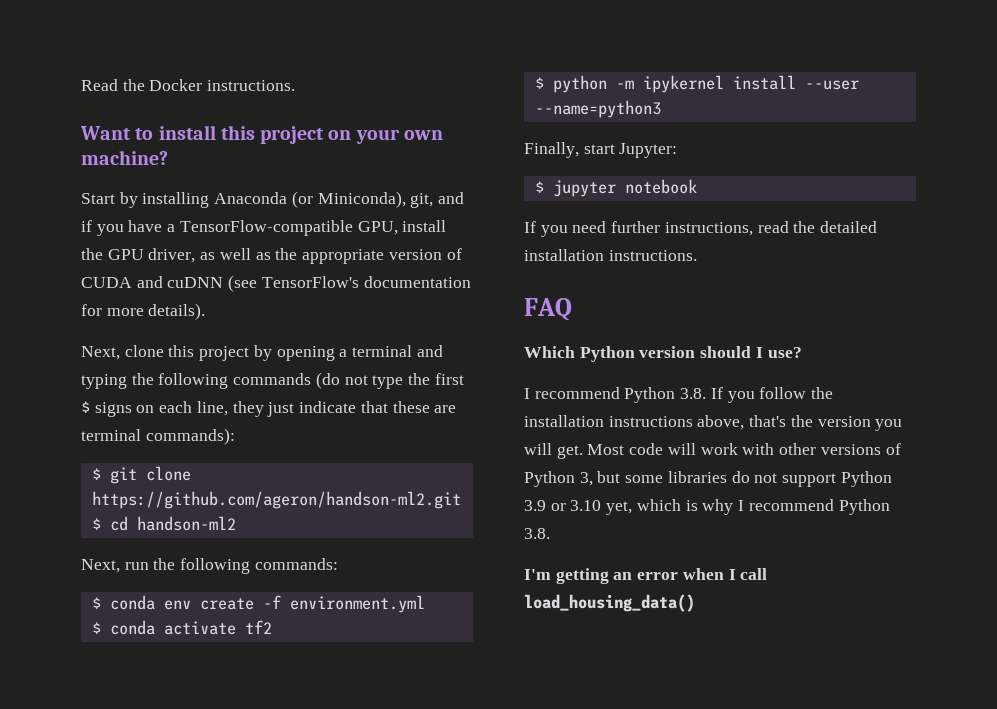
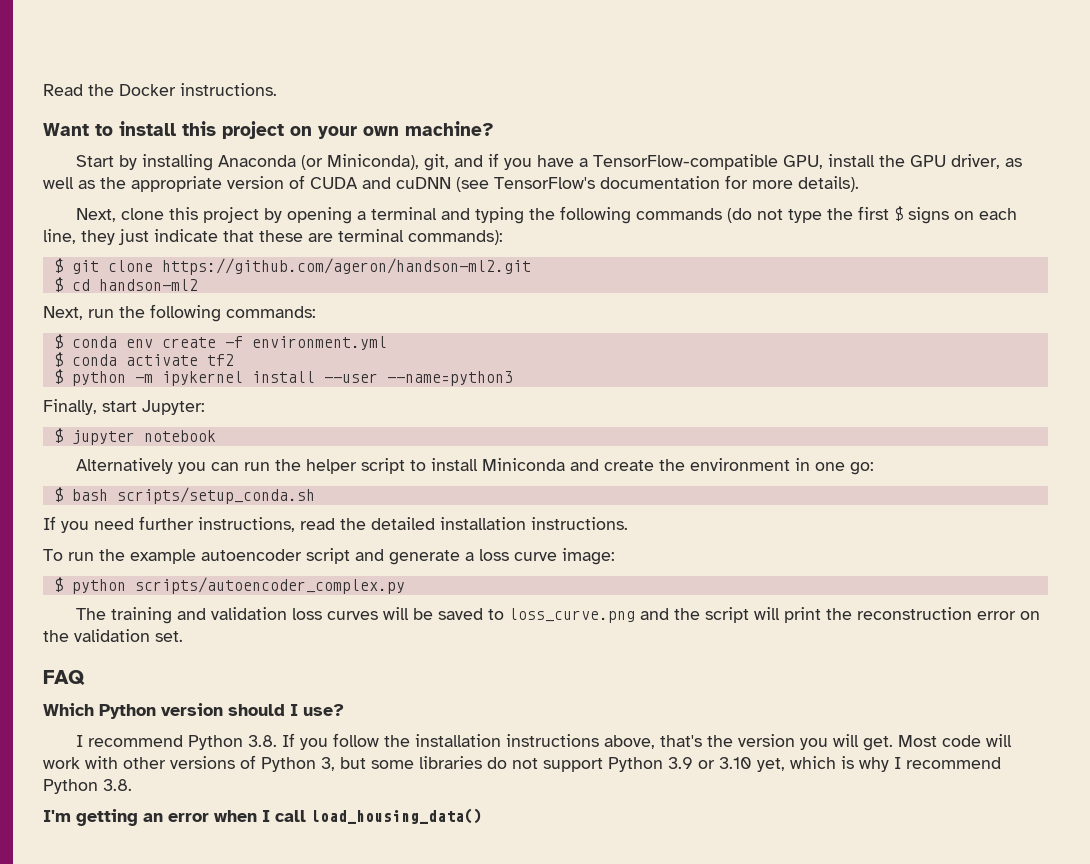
+ Alternatively you can run the helper script to install Miniconda and create the environment in one go:
+ $ bash scripts/setup_conda.sh
+ To run the example autoencoder script and generate a loss curve image:
+ $ python scripts/autoencoder_complex.py
+ The training and validation loss curves will be saved to loss_curve.png and the script will print the reconstruction error on the validation set.

